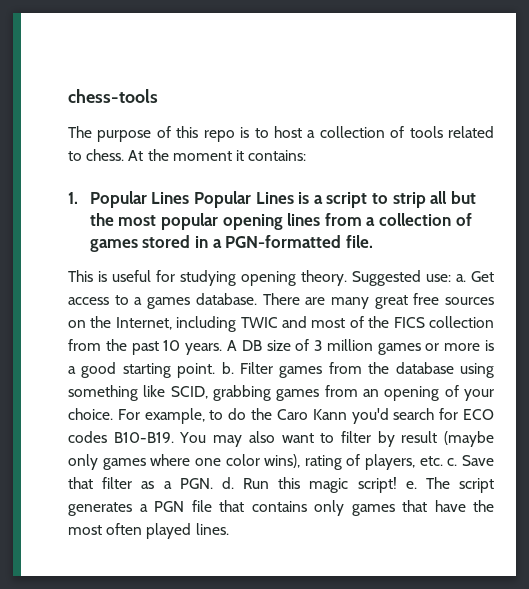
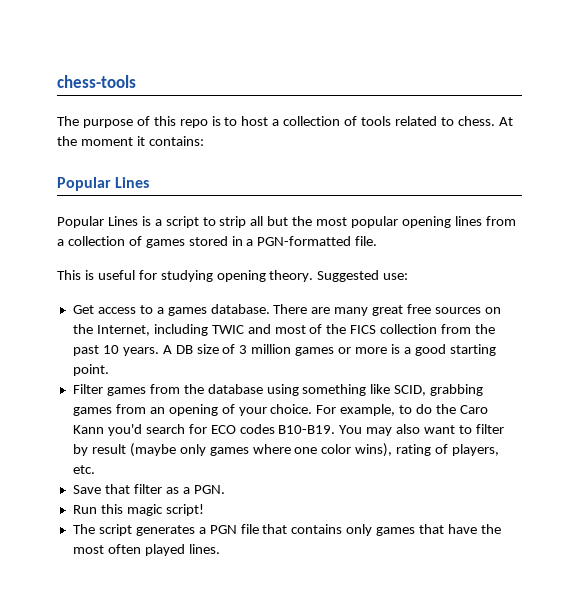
  At the moment it contains:
- 1. Popular Lines Popular Lines is a script to strip all but the most popular opening lines from a collection of games stored in a PGN-formatted file.
+ Popular Lines
+ Popular Lines is a script to strip all but the most popular opening lines from a collection of games stored in a PGN-formatted file.
- Suggested use: a. Get access to a games database.
+ Suggested use:
+ Get access to a games database.
- A DB size of 3 million games or more is a good starting point. b. Filter games from the database using something like SCID, grabbing games from an opening of your choice.
+ A DB size of 3 million games or more is a good starting point.
+ Filter games from the database using something like SCID, grabbing games from an opening of your choice.
- You may also want to filter by result (maybe only games where one color wins), rating of players, etc. c. Save that filter as a PGN. d. Run this magic script! e. The script generates a PGN file that contains only games that have the most often played lines.
+ You may also want to filter by result (maybe only games where one color wins), rating of players, etc.
+ Save that filter as a PGN.
+ Run this magic script!
+ The script generates a PGN file that contains only games that have the most often played lines.

